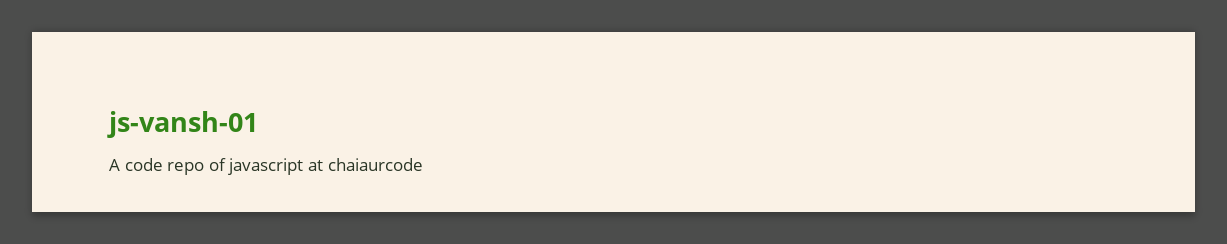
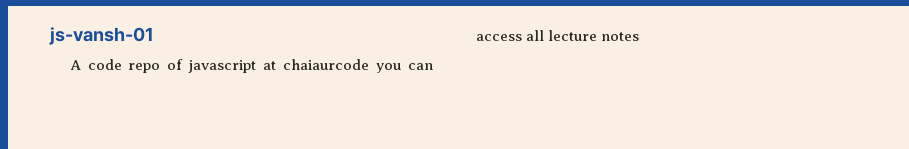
- A code repo of javascript at chaiaurcode
+ A code repo of javascript at chaiaurcode you can access all lecture notes

